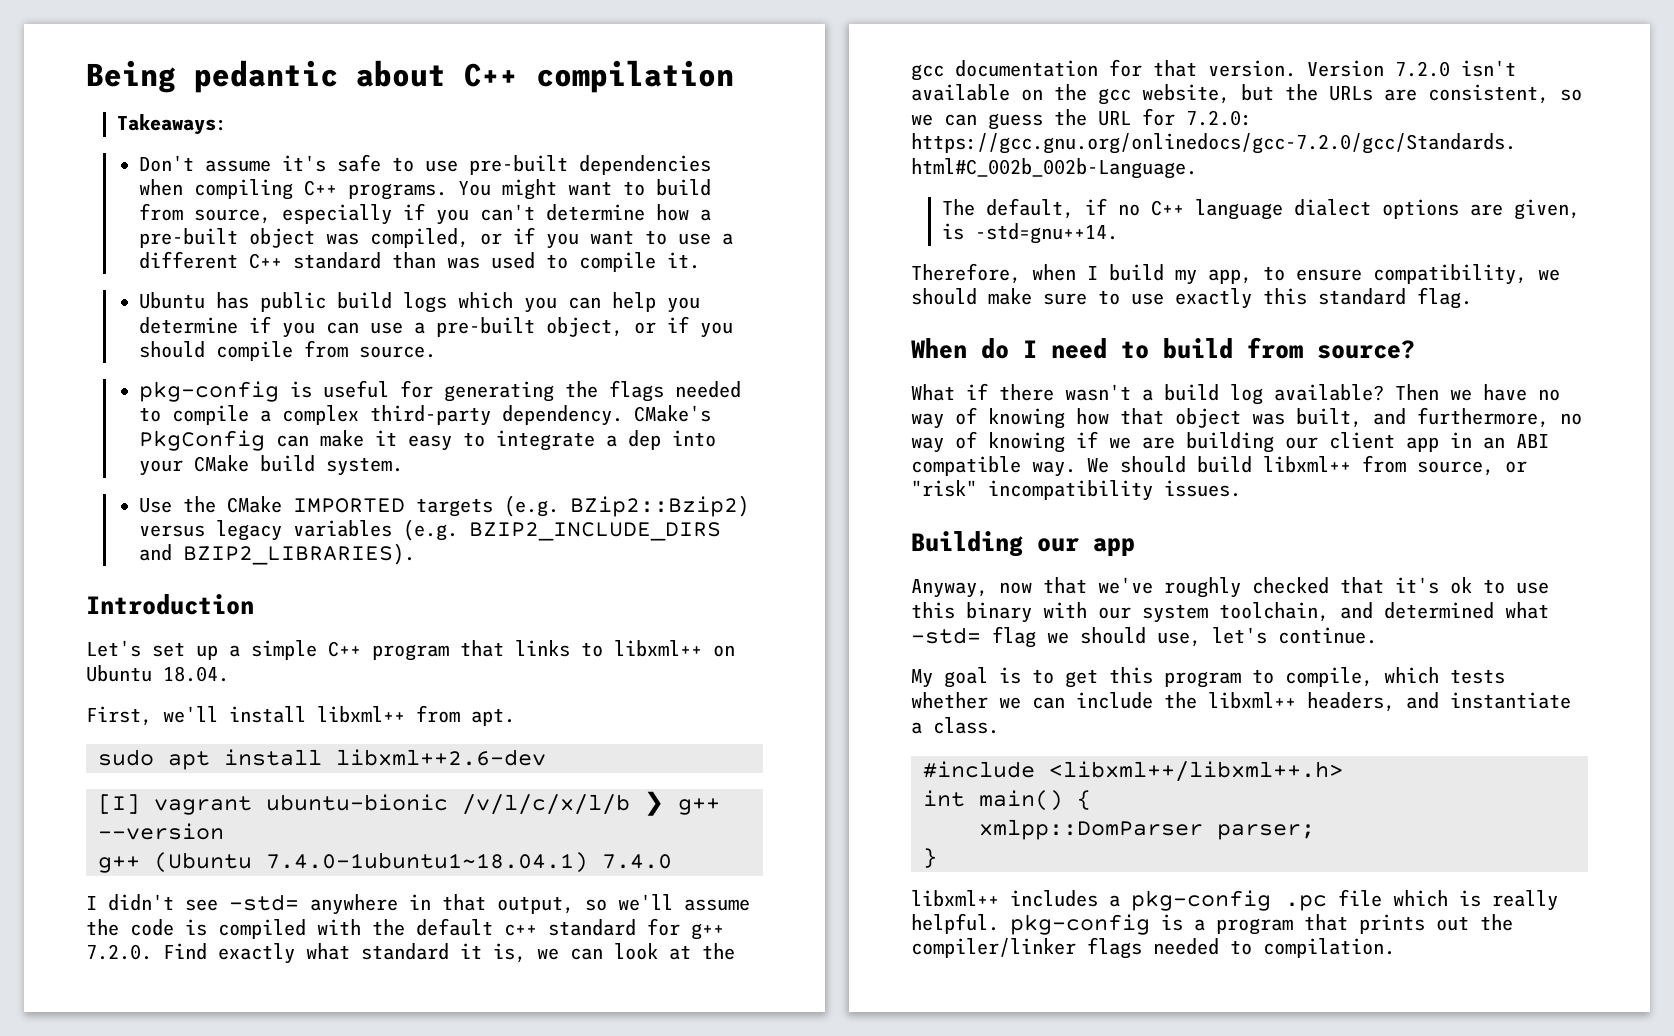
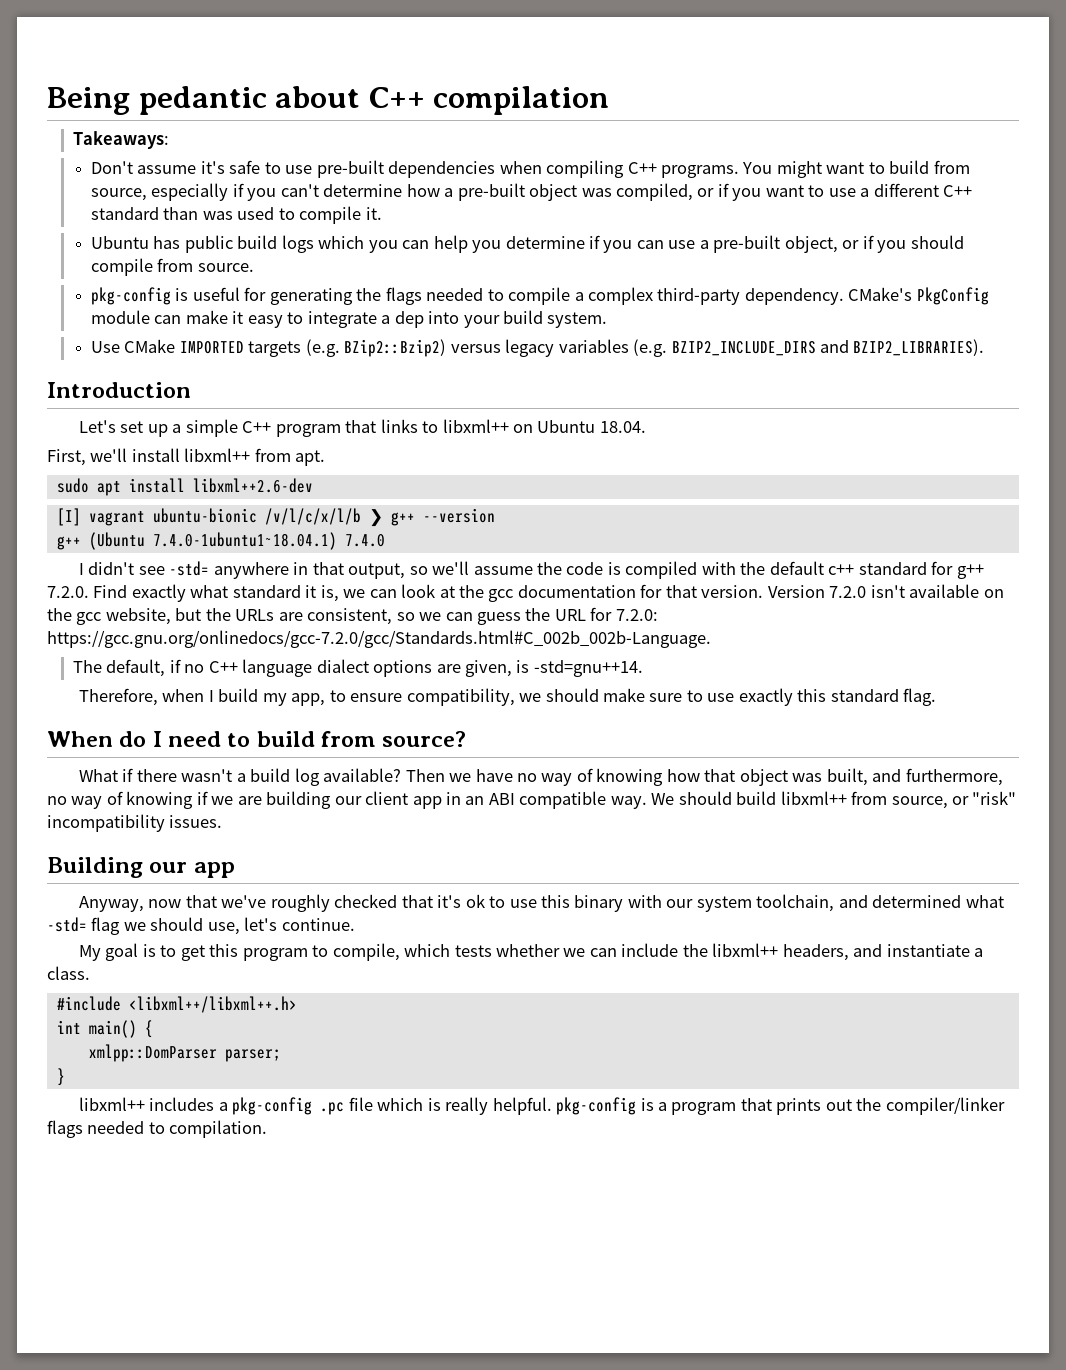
- CMake's PkgConfig can make it easy to integrate a dep into your CMake build system.
+ CMake's PkgConfig module can make it easy to integrate a dep into your build system.
- Use the CMake IMPORTED targets (e.g. BZip2::Bzip2) versus legacy variables (e.g. BZIP2_INCLUDE_DIRS and BZIP2_LIBRARIES).
+ Use CMake IMPORTED targets (e.g. BZip2::Bzip2) versus legacy variables (e.g. BZIP2_INCLUDE_DIRS and BZIP2_LIBRARIES).

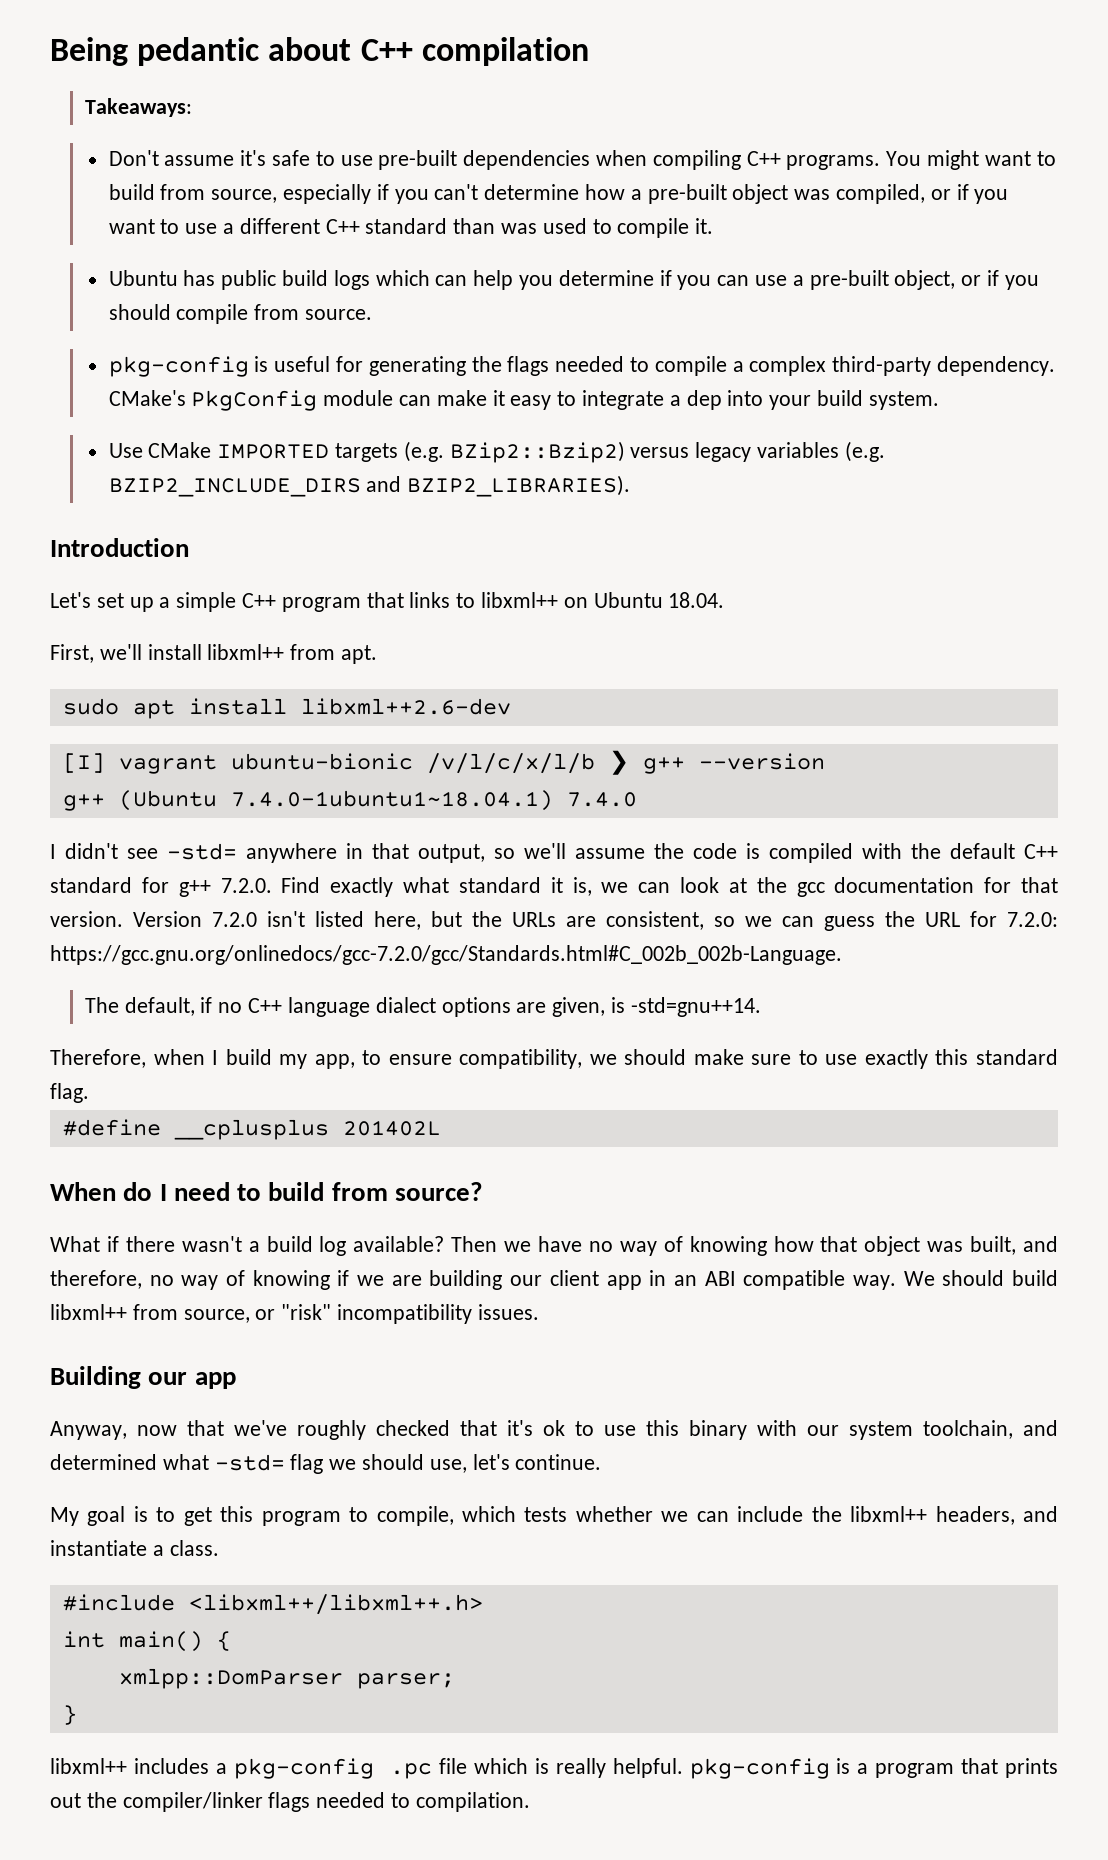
- Ubuntu has public build logs which you can help you determine if you can use a pre-built object, or if you should compile from source.
+ Ubuntu has public build logs which can help you determine if you can use a pre-built object, or if you should compile from source.
- I didn't see -std= anywhere in that output, so we'll assume the code is compiled with the default c++ standard for g++ 7.2.0. Find exactly what standard it is, we can look at the gcc documentation for that version.
+ I didn't see -std= anywhere in that output, so we'll assume the code is compiled with the default C++ standard for g++ 7.2.0. Find exactly what standard it is, we can look at the gcc documentation for that version.
- Version 7.2.0 isn't available on the gcc website, but the URLs are consistent, so we can guess the URL for 7.2.0: https://gcc.gnu.org/onlinedocs/gcc-7.2.0/gcc/Standards.html#C_002b_002b-Language.
+ Version 7.2.0 isn't listed here, but the URLs are consistent, so we can guess the URL for 7.2.0: https://gcc.gnu.org/onlinedocs/gcc-7.2.0/gcc/Standards.html#C_002b_002b-Language.
+ #define __cplusplus 201402L
- Then we have no way of knowing how that object was built, and furthermore, no way of knowing if we are building our client app in an ABI compatible way.
+ Then we have no way of knowing how that object was built, and therefore, no way of knowing if we are building our client app in an ABI compatible way.

